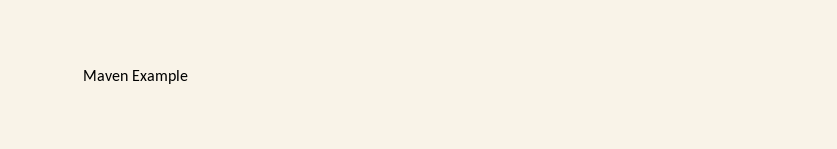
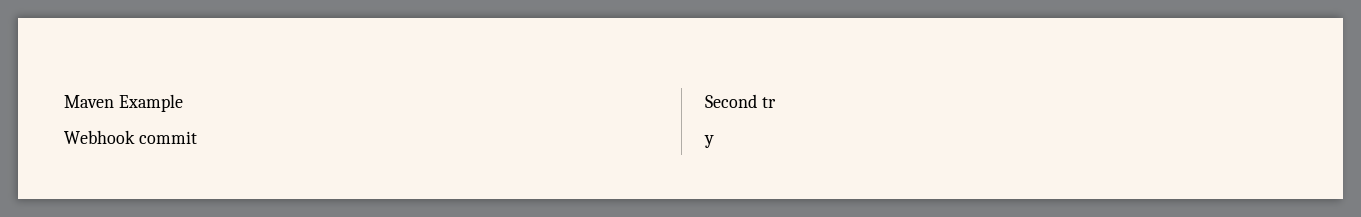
+ Webhook commit
+ Second tr
+ y

